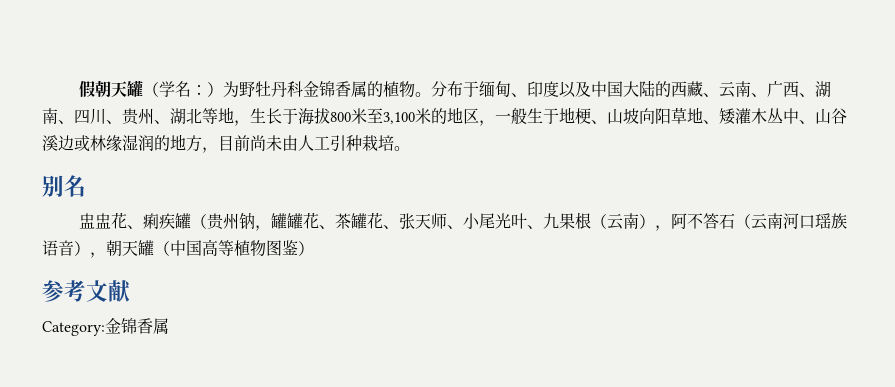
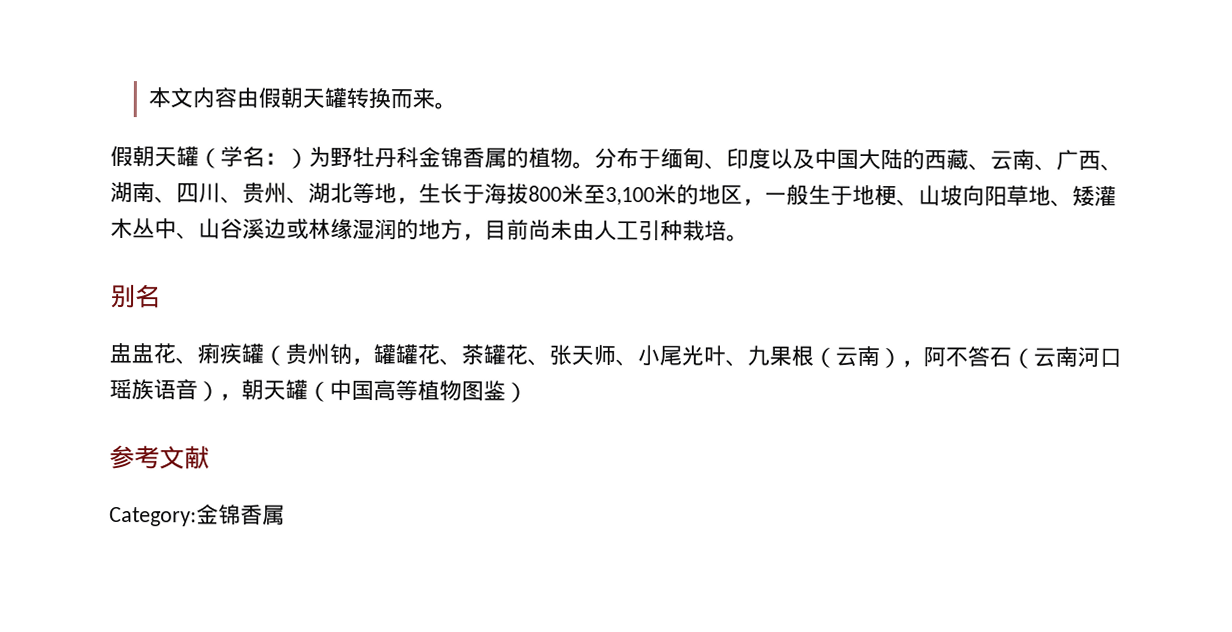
+ 本文内容由假朝天罐转换而来。

